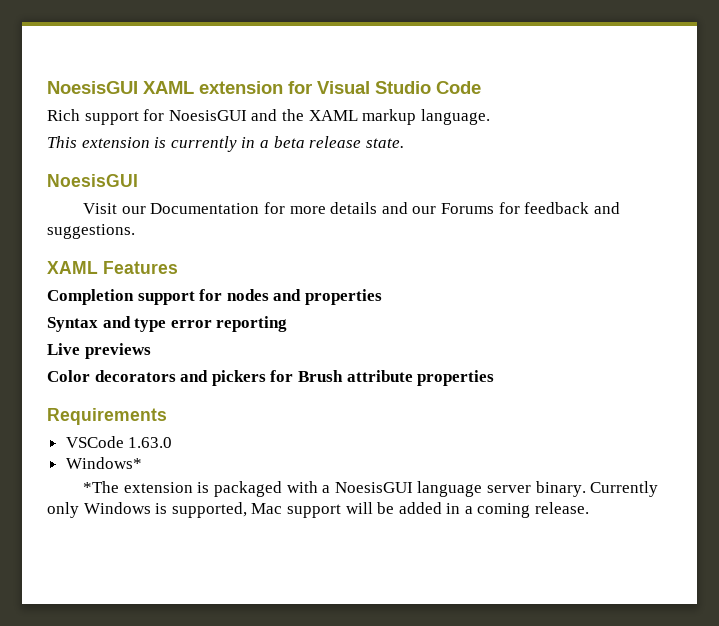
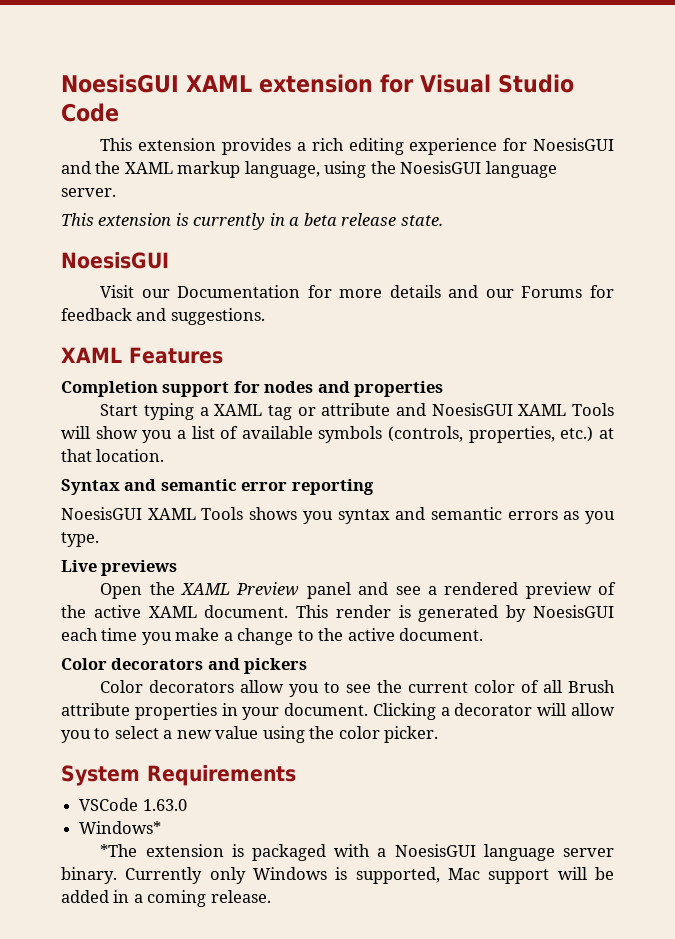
- Rich support for NoesisGUI and the XAML markup language.
+ This extension provides a rich editing experience for NoesisGUI and the XAML markup language, using the NoesisGUI language server.
+ Start typing a XAML tag or attribute and NoesisGUI XAML Tools will show you a list of available symbols (controls, properties, etc.) at that location.
- Syntax and type error reporting
+ Syntax and semantic error reporting
+ NoesisGUI XAML Tools shows you syntax and semantic errors as you type.
  Live previews
- Color decorators and pickers for Brush attribute properties
- Requirements
+ Open the XAML Preview panel and see a rendered preview of the active XAML document. This render is generated by NoesisGUI each time you make a change to the active document.
+ Color decorators and pickers
+ Color decorators allow you to see the current color of all Brush attribute properties in your document. Clicking a decorator will allow you to select a new value using the color picker.
+ System Requirements

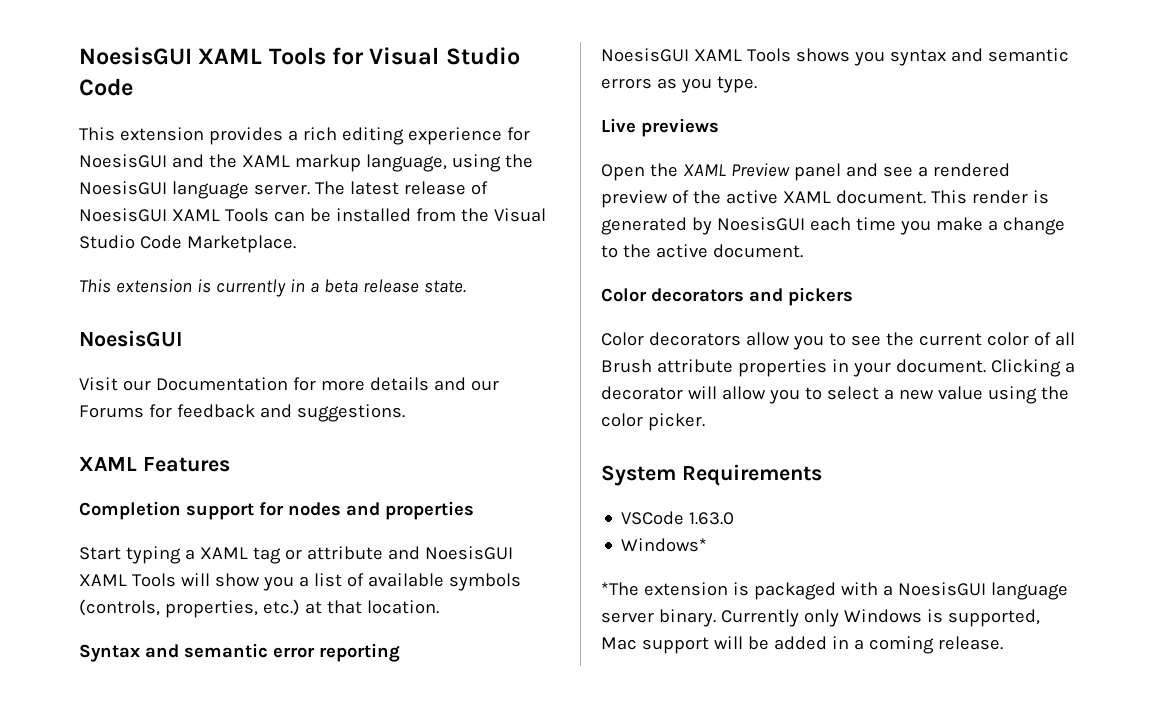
- NoesisGUI XAML extension for Visual Studio Code
+ NoesisGUI XAML Tools for Visual Studio Code
+ The latest release of NoesisGUI XAML Tools can be installed from the Visual Studio Code Marketplace.

